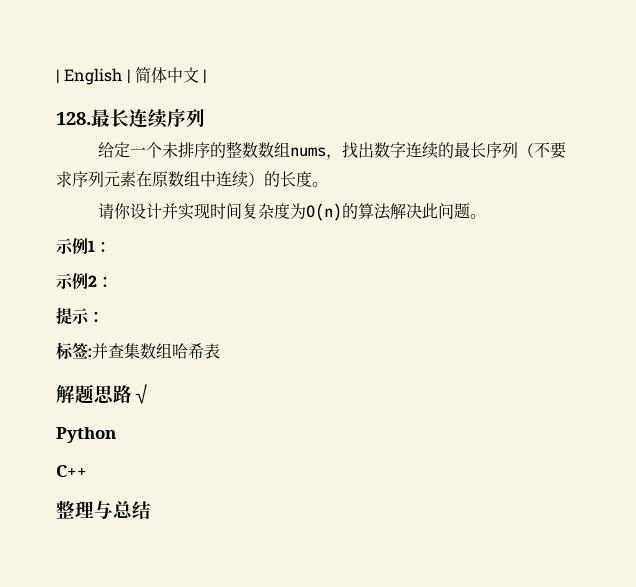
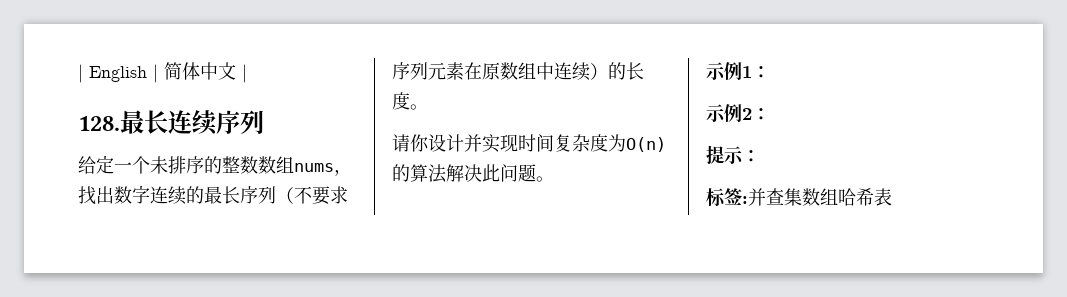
- 解题思路√
- Python
- C++
- 整理与总结

